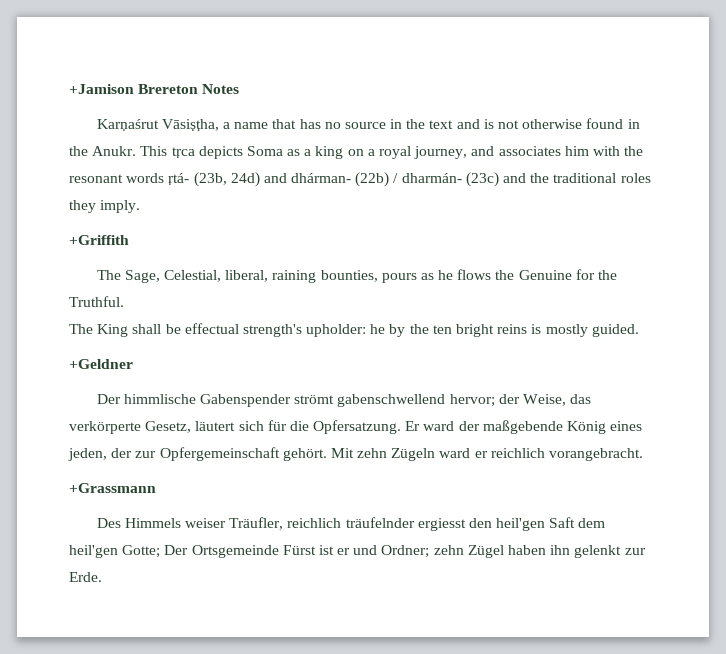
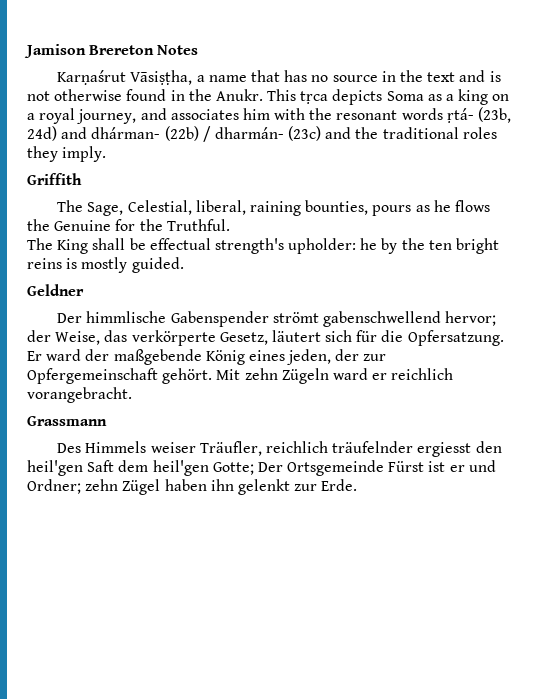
- +Jamison Brereton Notes
+ Jamison Brereton Notes
- +Griffith
+ Griffith
- +Geldner
+ Geldner
- +Grassmann
+ Grassmann

